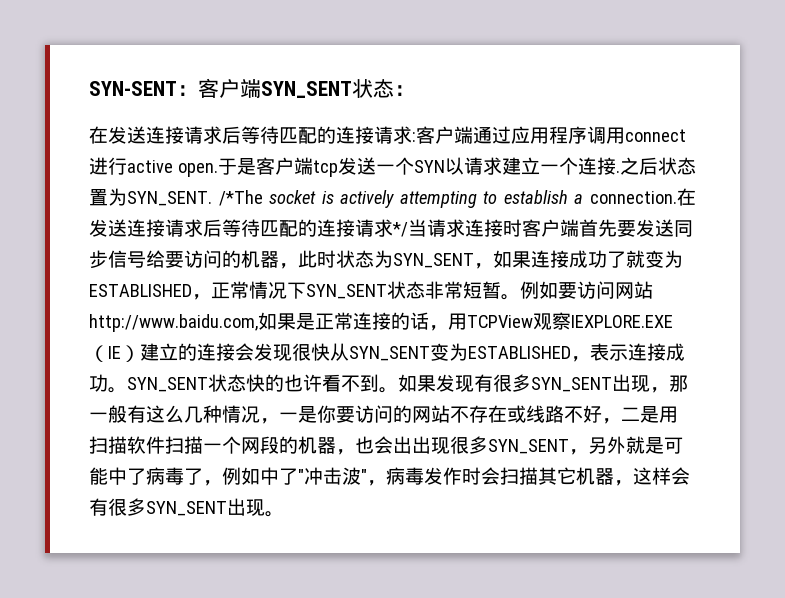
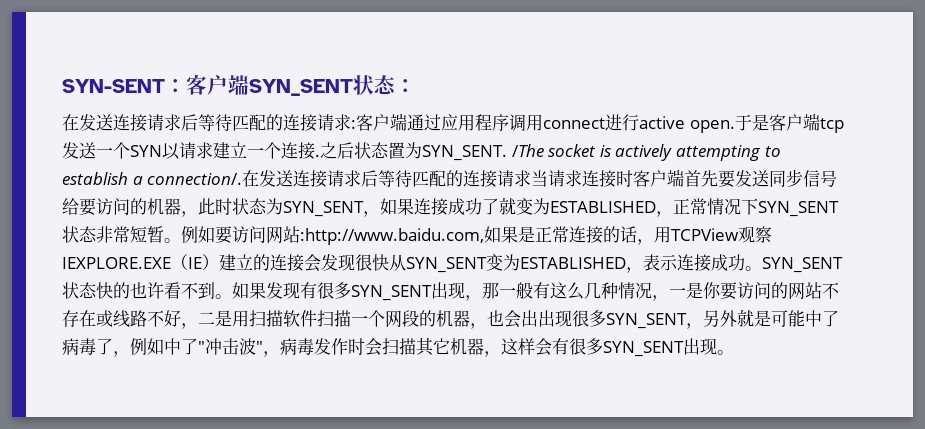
- /*The socket is actively attempting to establish a connection.在发送连接请求后等待匹配的连接请求*/当请求连接时客户端首先要发送同步信号给要访问的机器，此时状态为SYN_SENT，如果连接成功了就变为ESTABLISHED，正常情况下SYN_SENT状态非常短暂。
+ /The socket is actively attempting to establish a connection/.在发送连接请求后等待匹配的连接请求当请求连接时客户端首先要发送同步信号给要访问的机器，此时状态为SYN_SENT，如果连接成功了就变为ESTABLISHED，正常情况下SYN_SENT状态非常短暂。
- 例如要访问网站http://www.baidu.com,如果是正常连接的话，用TCPView观察IEXPLORE.EXE（IE）建立的连接会发现很快从SYN_SENT变为ESTABLISHED，表示连接成功。
+ 例如要访问网站:http://www.baidu.com,如果是正常连接的话，用TCPView观察IEXPLORE.EXE（IE）建立的连接会发现很快从SYN_SENT变为ESTABLISHED，表示连接成功。

